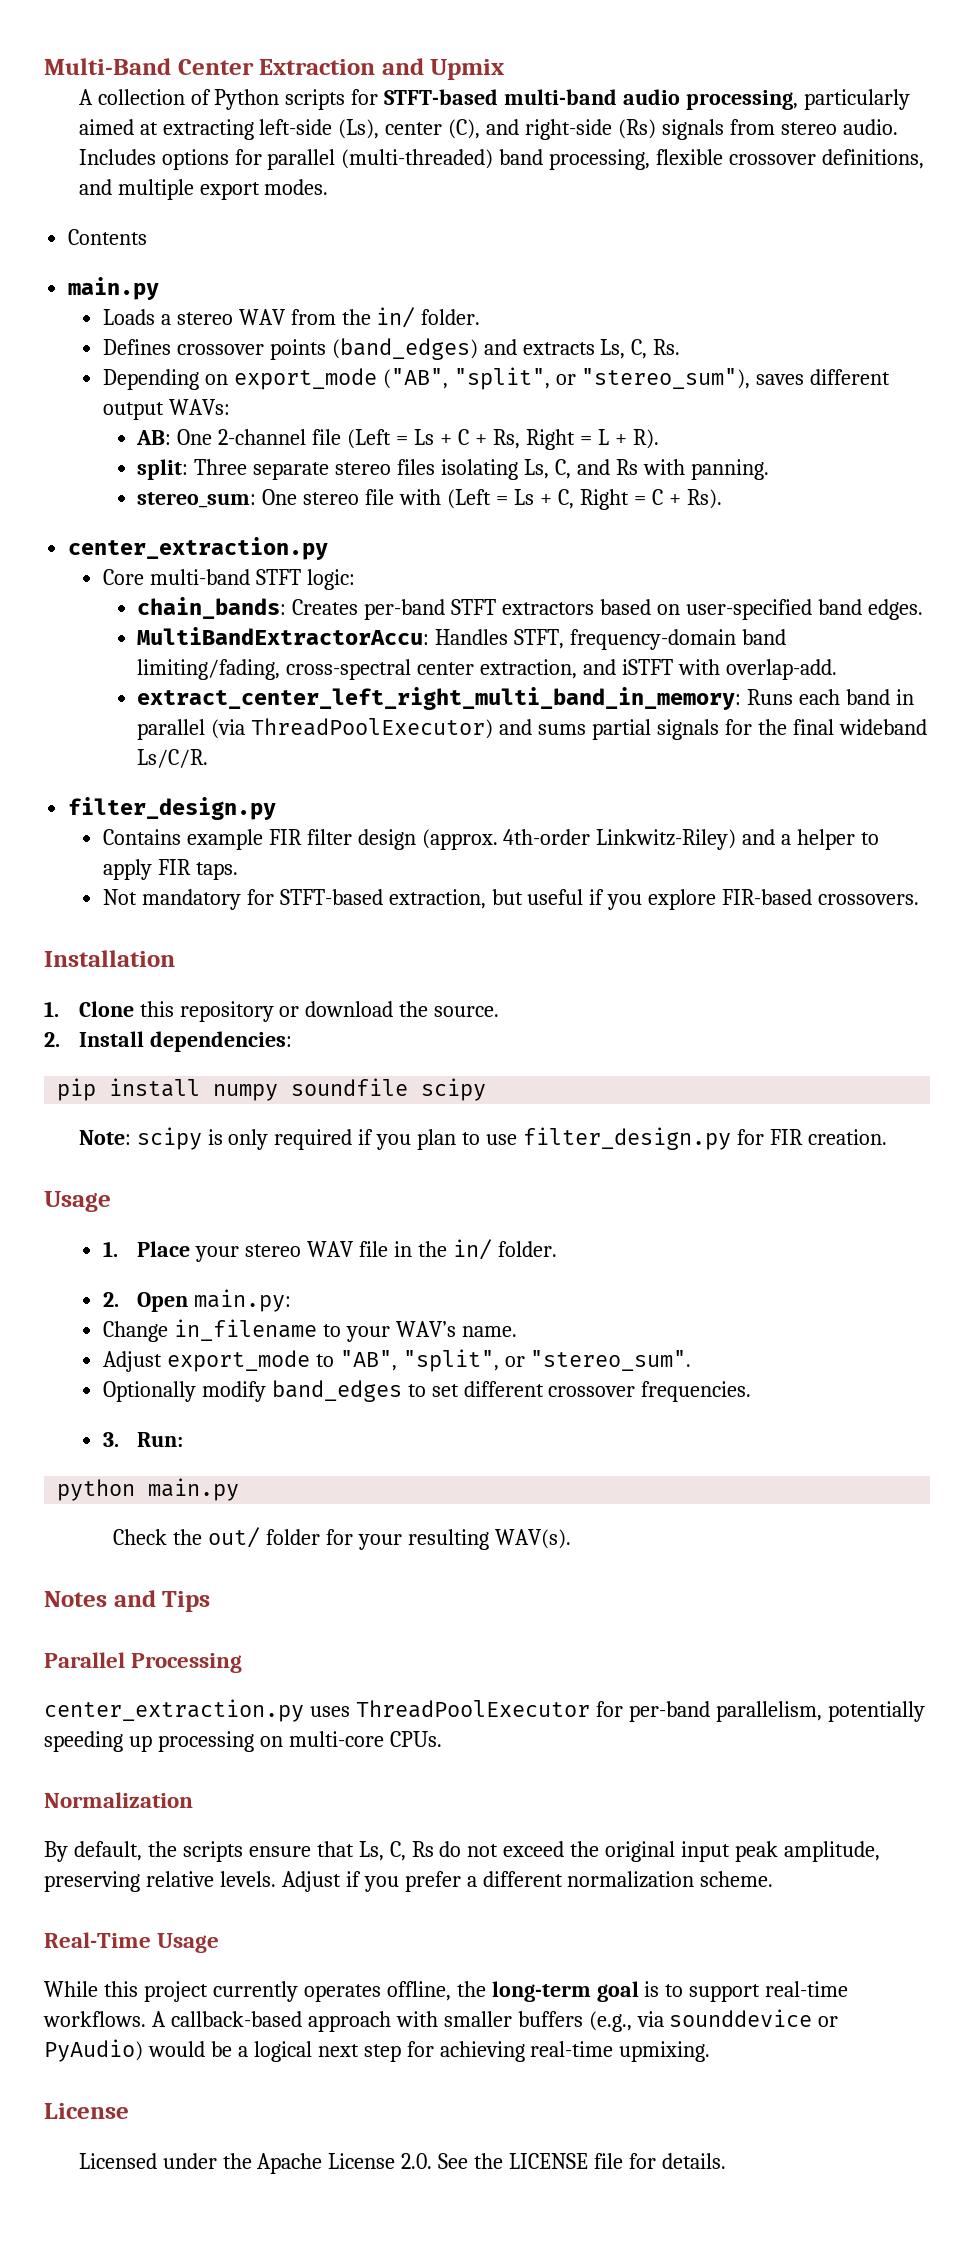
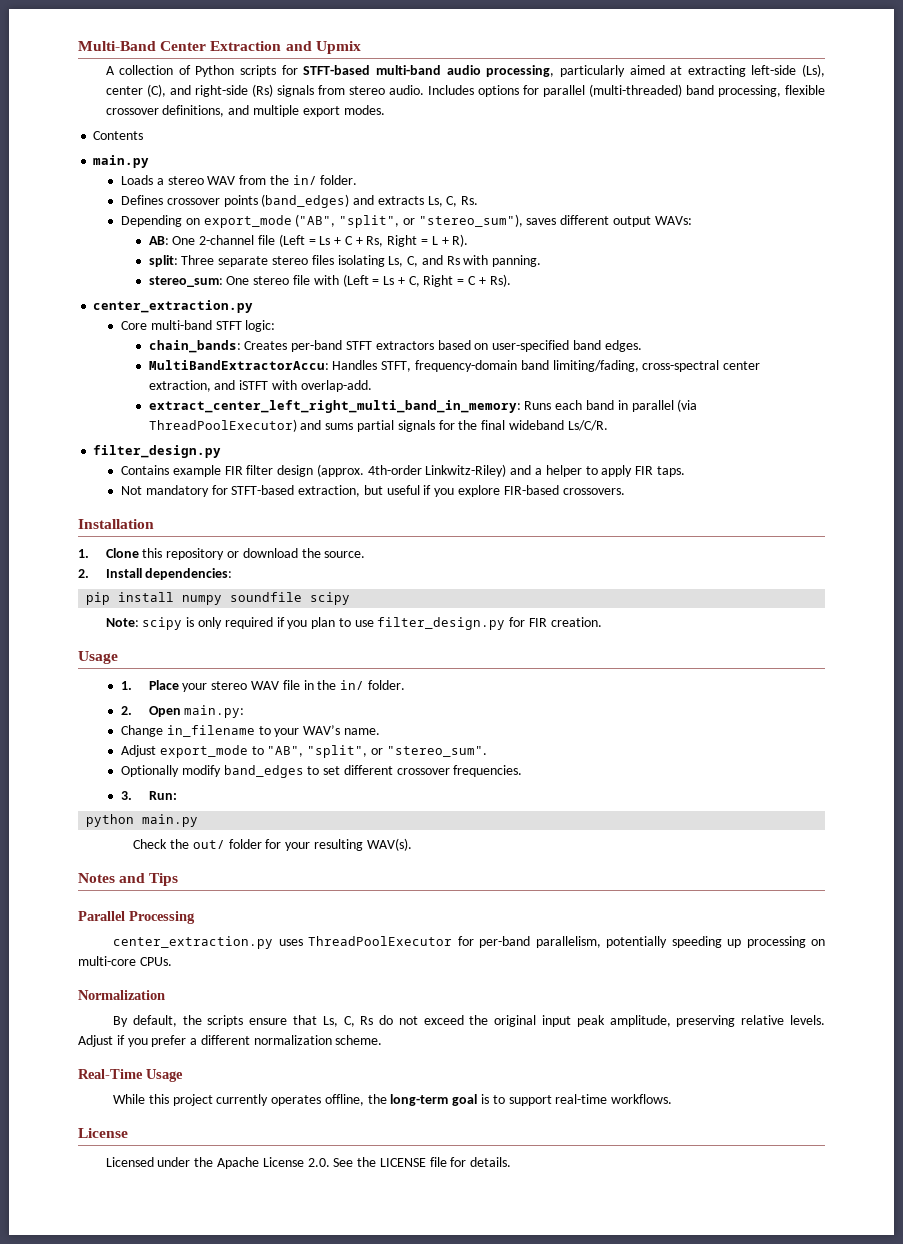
- A callback-based approach with smaller buffers (e.g., via sounddevice or PyAudio) would be a logical next step for achieving real-time upmixing.

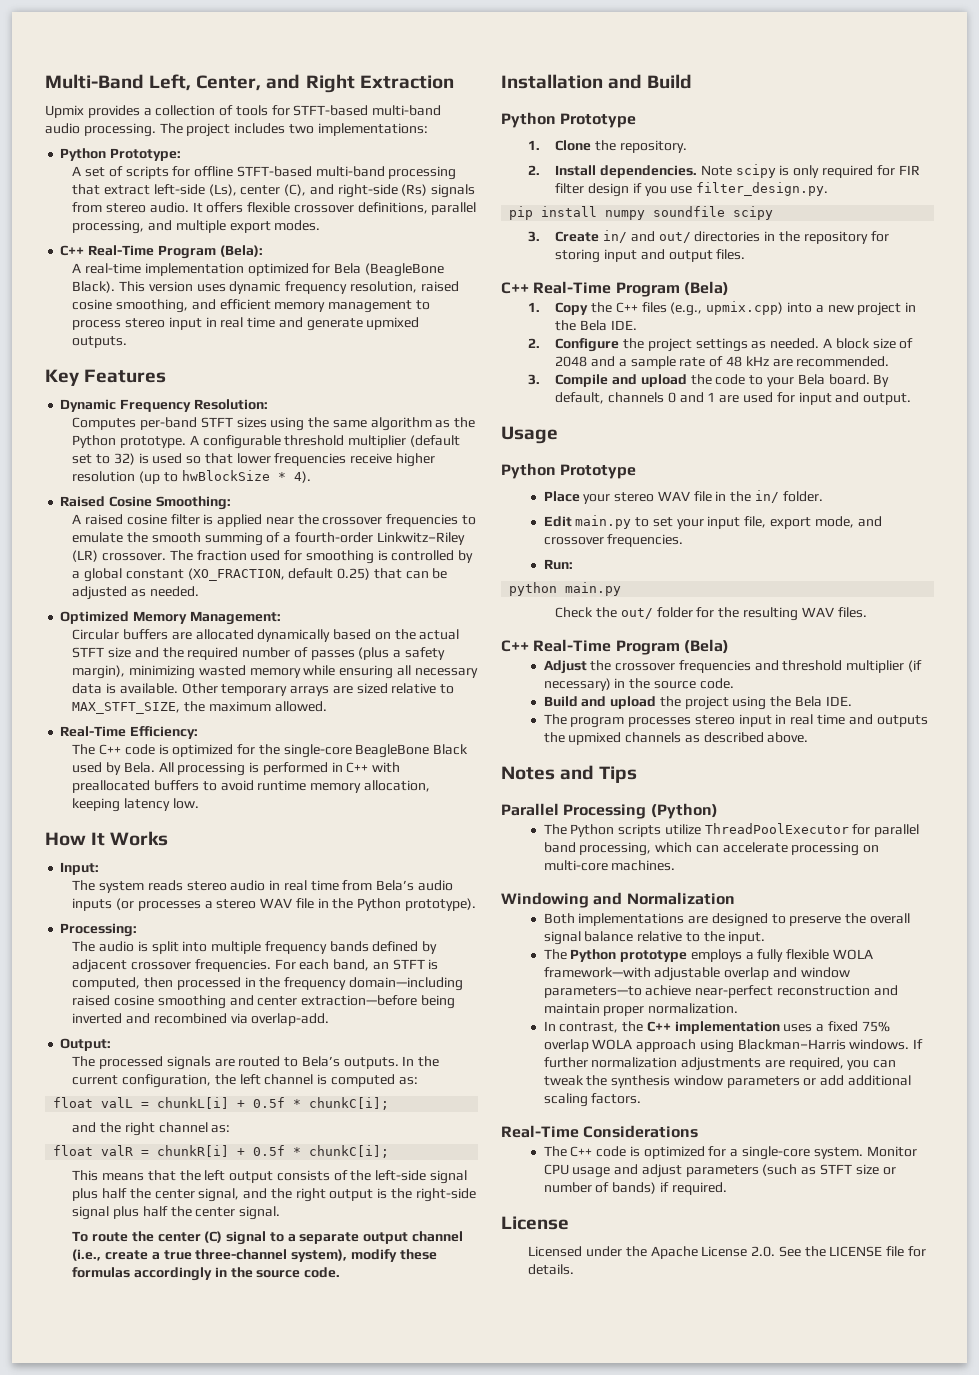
- Multi-Band Center Extraction and Upmix
- A collection of Python scripts for STFT-based multi-band audio processing, particularly aimed at extracting left-side (Ls), center (C), and right-side (Rs) signals from stereo audio.
+ Multi-Band Left, Center, and Right Extraction
+ Upmix provides a collection of tools for STFT-based multi-band audio processing. The project includes two implementations:
+ Python Prototype:
+ A set of scripts for offline STFT-based multi-band processing that extract left-side (Ls), center (C), and right-side (Rs) signals from stereo audio.
- Includes options for parallel (multi-threaded) band processing, flexible crossover definitions, and multiple export modes.
+ It offers flexible crossover definitions, parallel processing, and multiple export modes.
- Contents
- main.py
- Loads a stereo WAV from the in/ folder.
- Defines crossover points (band_edges) and extracts Ls, C, Rs.
- Depending on export_mode ("AB", "split", or "stereo_sum"), saves different output WAVs:
- AB: One 2-channel file (Left = Ls + C + Rs, Right = L + R).
- split: Three separate stereo files isolating Ls, C, and Rs with panning.
- stereo_sum: One stereo file with (Left = Ls + C, Right = C + Rs).
- center_extraction.py
- Core multi-band STFT logic:
- chain_bands: Creates per-band STFT extractors based on user-specified band edges.
- MultiBandExtractorAccu: Handles STFT, frequency-domain band limiting/fading, cross-spectral center extraction, and iSTFT with overlap-add.
- extract_center_left_right_multi_band_in_memory: Runs each band in parallel (via ThreadPoolExecutor) and sums partial signals for the final wideband Ls/C/R.
- filter_design.py
- Contains example FIR filter design (approx. 4th-order Linkwitz-Riley) and a helper to apply FIR taps.
- Not mandatory for STFT-based extraction, but useful if you explore FIR-based crossovers.
- Installation
- 1. Clone this repository or download the source.
- 2. Install dependencies:
+ C++ Real-Time Program (Bela):
+ A real-time implementation optimized for Bela (BeagleBone Black). This version uses dynamic frequency resolution, raised cosine smoothing, and efficient memory management to process stereo input in real time and generate upmixed outputs.
+ Key Features
+ Dynamic Frequency Resolution:
+ Computes per-band STFT sizes using the same algorithm as the Python prototype. A configurable threshold multiplier (default set to 32) is used so that lower frequencies receive higher resolution (up to hwBlockSize * 4).
+ Raised Cosine Smoothing:
+ A raised cosine filter is applied near the crossover frequencies to emulate the smooth summing of a fourth-order Linkwitz–Riley (LR) crossover. The fraction used for smoothing is controlled by a global constant (XO_FRACTION, default 0.25) that can be adjusted as needed.
+ Optimized Memory Management:
+ Circular buffers are allocated dynamically based on the actual STFT size and the required number of passes (plus a safety margin), minimizing wasted memory while ensuring all necessary data is available. Other temporary arrays are sized relative to MAX_STFT_SIZE, the maximum allowed.
+ Real-Time Efficiency:
+ The C++ code is optimized for the single-core BeagleBone Black used by Bela. All processing is performed in C++ with preallocated buffers to avoid runtime memory allocation, keeping latency low.
+ How It Works
+ Input:
+ The system reads stereo audio in real time from Bela’s audio inputs (or processes a stereo WAV file in the Python prototype).
+ Processing:
+ The audio is split into multiple frequency bands defined by adjacent crossover frequencies. For each band, an STFT is computed, then processed in the frequency domain—including raised cosine smoothing and center extraction—before being inverted and recombined via overlap-add.
+ Output:
+ The processed signals are routed to Bela’s outputs. In the current configuration, the left channel is computed as:
+ float valL = chunkL[i] + 0.5f * chunkC[i];
+ and the right channel as:
+ float valR = chunkR[i] + 0.5f * chunkC[i];
+ This means that the left output consists of the left-side signal plus half the center signal, and the right output is the right-side signal plus half the center signal.
+ To route the center (C) signal to a separate output channel (i.e., create a true three-channel system), modify these formulas accordingly in the source code.
+ Installation and Build
+ Python Prototype
+ 1. Clone the repository.
+ 2. Install dependencies. Note scipy is only required for FIR filter design if you use filter_design.py.
- Note: scipy is only required if you plan to use filter_design.py for FIR creation.
+ 3. Create in/ and out/ directories in the repository for storing input and output files.
+ C++ Real-Time Program (Bela)
+ 1. Copy the C++ files (e.g., upmix.cpp) into a new project in the Bela IDE.
+ 2. Configure the project settings as needed. A block size of 2048 and a sample rate of 48 kHz are recommended.
+ 3. Compile and upload the code to your Bela board. By default, channels 0 and 1 are used for input and output.
  Usage
- 1. Place your stereo WAV file in the in/ folder.
+ Python Prototype
+ Place your stereo WAV file in the in/ folder.
- 2. Open main.py:
- Change in_filename to your WAV’s name.
- Adjust export_mode to "AB", "split", or "stereo_sum".
- Optionally modify band_edges to set different crossover frequencies.
+ Edit main.py to set your input file, export mode, and crossover frequencies.
- 3. Run:
+ Run:
- Check the out/ folder for your resulting WAV(s).
+ Check the out/ folder for the resulting WAV files.
+ C++ Real-Time Program (Bela)
+ Adjust the crossover frequencies and threshold multiplier (if necessary) in the source code.
+ Build and upload the project using the Bela IDE.
+ The program processes stereo input in real time and outputs the upmixed channels as described above.
- Parallel Processing
- center_extraction.py uses ThreadPoolExecutor for per-band parallelism, potentially speeding up processing on multi-core CPUs.
- Normalization
- By default, the scripts ensure that Ls, C, Rs do not exceed the original input peak amplitude, preserving relative levels. Adjust if you prefer a different normalization scheme.
- Real-Time Usage
- While this project currently operates offline, the long-term goal is to support real-time workflows.
+ Parallel Processing (Python)
+ The Python scripts utilize ThreadPoolExecutor for parallel band processing, which can accelerate processing on multi-core machines.
+ Windowing and Normalization
+ Both implementations are designed to preserve the overall signal balance relative to the input.
+ The Python prototype employs a fully flexible WOLA framework—with adjustable overlap and window parameters—to achieve near-perfect reconstruction and maintain proper normalization.
+ In contrast, the C++ implementation uses a fixed 75% overlap WOLA approach using Blackman–Harris windows. If further normalization adjustments are required, you can tweak the synthesis window parameters or add additional scaling factors.
+ Real-Time Considerations
+ The C++ code is optimized for a single-core system. Monitor CPU usage and adjust parameters (such as STFT size or number of bands) if required.

